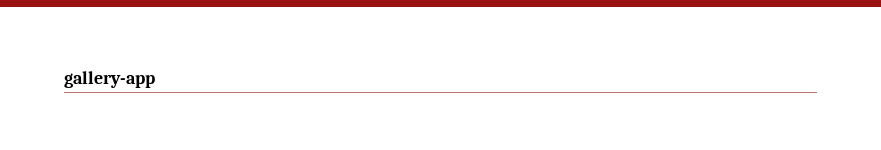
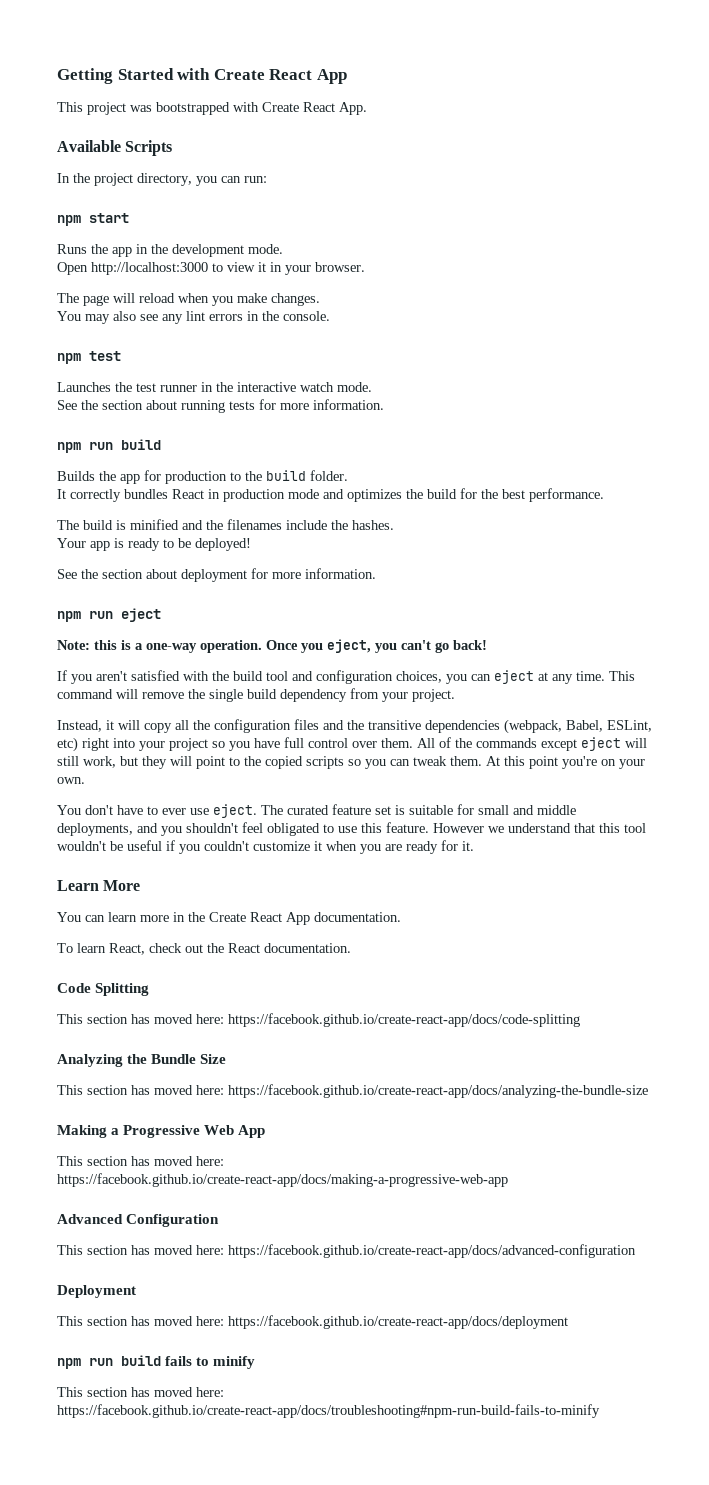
- gallery-app
+ Getting Started with Create React App
+ This project was bootstrapped with Create React App.
+ Available Scripts
+ In the project directory, you can run:
+ npm start
+ Runs the app in the development mode.
+ Open http://localhost:3000 to view it in your browser.
+ The page will reload when you make changes.
+ You may also see any lint errors in the console.
+ npm test
+ Launches the test runner in the interactive watch mode.
+ See the section about running tests for more information.
+ npm run build
+ Builds the app for production to the build folder.
+ It correctly bundles React in production mode and optimizes the build for the best performance.
+ The build is minified and the filenames include the hashes.
+ Your app is ready to be deployed!
+ See the section about deployment for more information.
+ npm run eject
+ Note: this is a one-way operation. Once you eject, you can't go back!
+ If you aren't satisfied with the build tool and configuration choices, you can eject at any time. This command will remove the single build dependency from your project.
+ Instead, it will copy all the configuration files and the transitive dependencies (webpack, Babel, ESLint, etc) right into your project so you have full control over them. All of the commands except eject will still work, but they will point to the copied scripts so you can tweak them. At this point you're on your own.
+ You don't have to ever use eject. The curated feature set is suitable for small and middle deployments, and you shouldn't feel obligated to use this feature. However we understand that this tool wouldn't be useful if you couldn't customize it when you are ready for it.
+ Learn More
+ You can learn more in the Create React App documentation.
+ To learn React, check out the React documentation.
+ Code Splitting
+ This section has moved here: https://facebook.github.io/create-react-app/docs/code-splitting
+ Analyzing the Bundle Size
+ This section has moved here: https://facebook.github.io/create-react-app/docs/analyzing-the-bundle-size
+ Making a Progressive Web App
+ This section has moved here: https://facebook.github.io/create-react-app/docs/making-a-progressive-web-app
+ Advanced Configuration
+ This section has moved here: https://facebook.github.io/create-react-app/docs/advanced-configuration
+ Deployment
+ This section has moved here: https://facebook.github.io/create-react-app/docs/deployment
+ npm run build fails to minify
+ This section has moved here: https://facebook.github.io/create-react-app/docs/troubleshooting#npm-run-build-fails-to-minify

